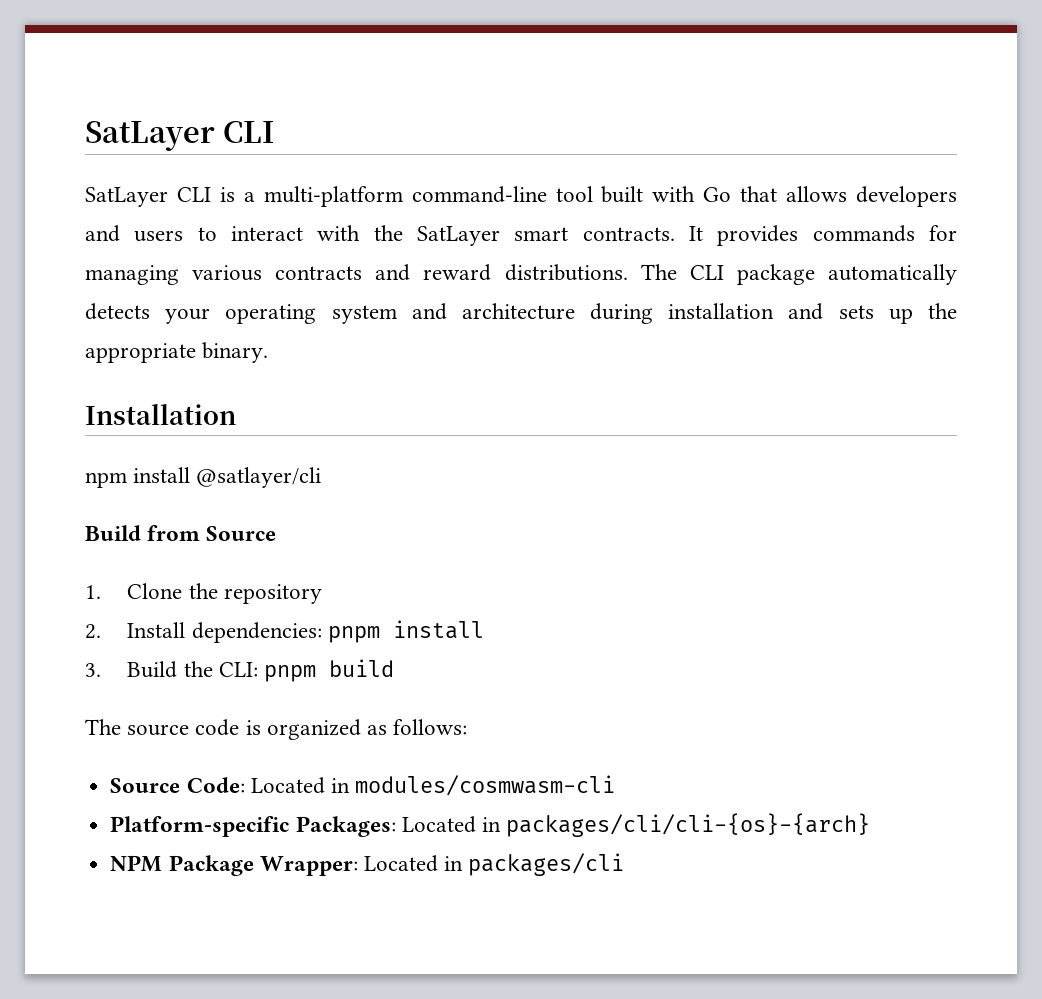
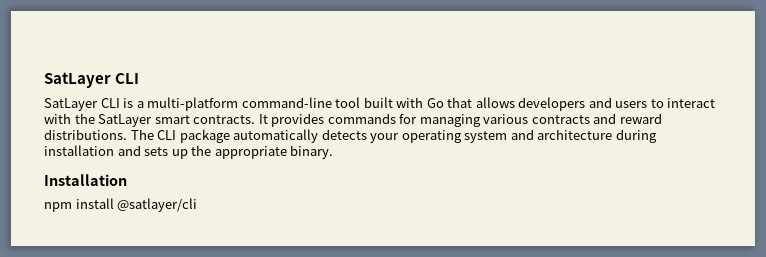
- Build from Source
- 1. Clone the repository
- 2. Install dependencies: pnpm install
- 3. Build the CLI: pnpm build
- The source code is organized as follows:
- Source Code: Located in modules/cosmwasm-cli
- Platform-specific Packages: Located in packages/cli/cli-{os}-{arch}
- NPM Package Wrapper: Located in packages/cli

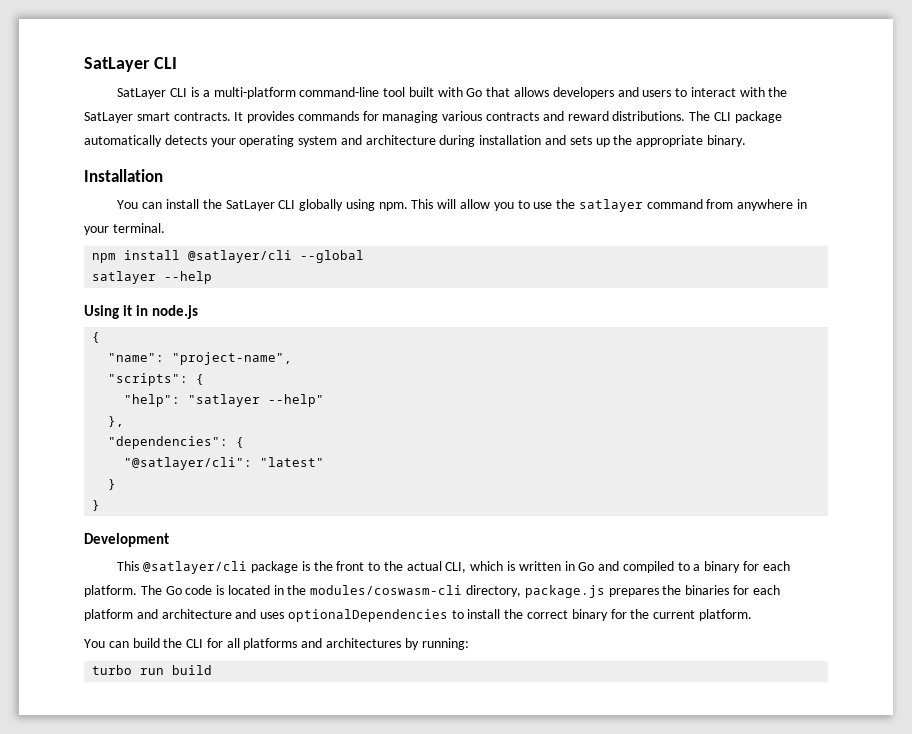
- npm install @satlayer/cli
+ You can install the SatLayer CLI globally using npm. This will allow you to use the satlayer command from anywhere in your terminal.
+ npm install @satlayer/cli --global
+ satlayer --help
+ Using it in node.js
+ {
+ "name": "project-name",
+ "scripts": {
+ "help": "satlayer --help"
+ },
+ "dependencies": {
+ "@satlayer/cli": "latest"
+ }
+ }
+ Development
+ This @satlayer/cli package is the front to the actual CLI, which is written in Go and compiled to a binary for each platform. The Go code is located in the modules/coswasm-cli directory, package.js prepares the binaries for each platform and architecture and uses optionalDependencies to install the correct binary for the current platform.
+ You can build the CLI for all platforms and architectures by running:
+ turbo run build

